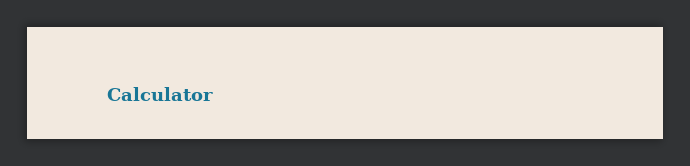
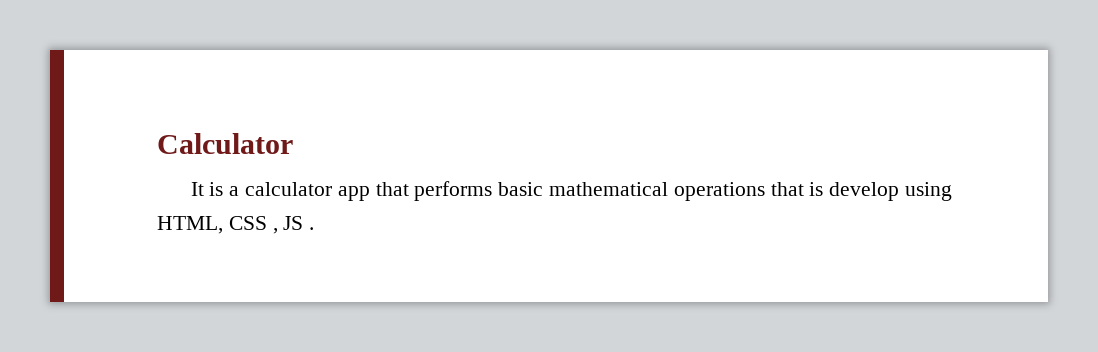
+ It is a calculator app that performs basic mathematical operations that is develop using HTML, CSS , JS .

